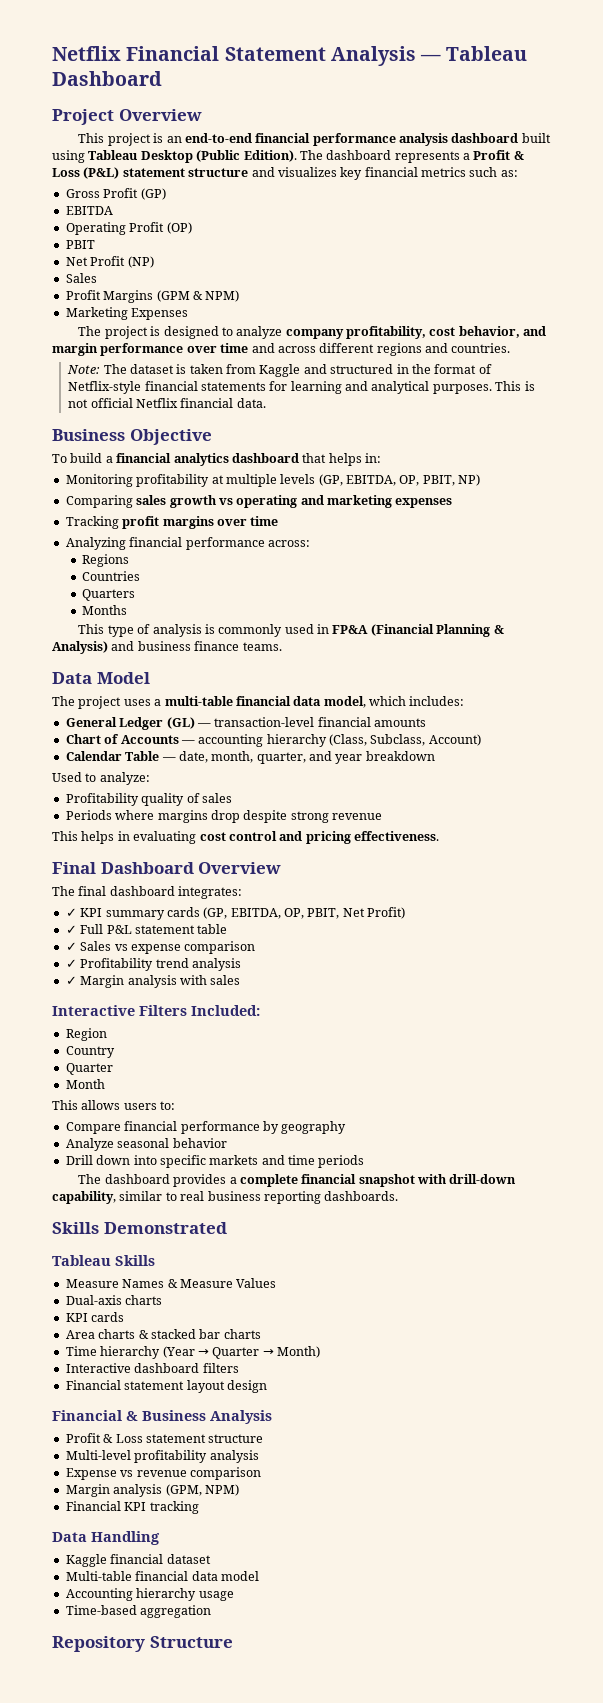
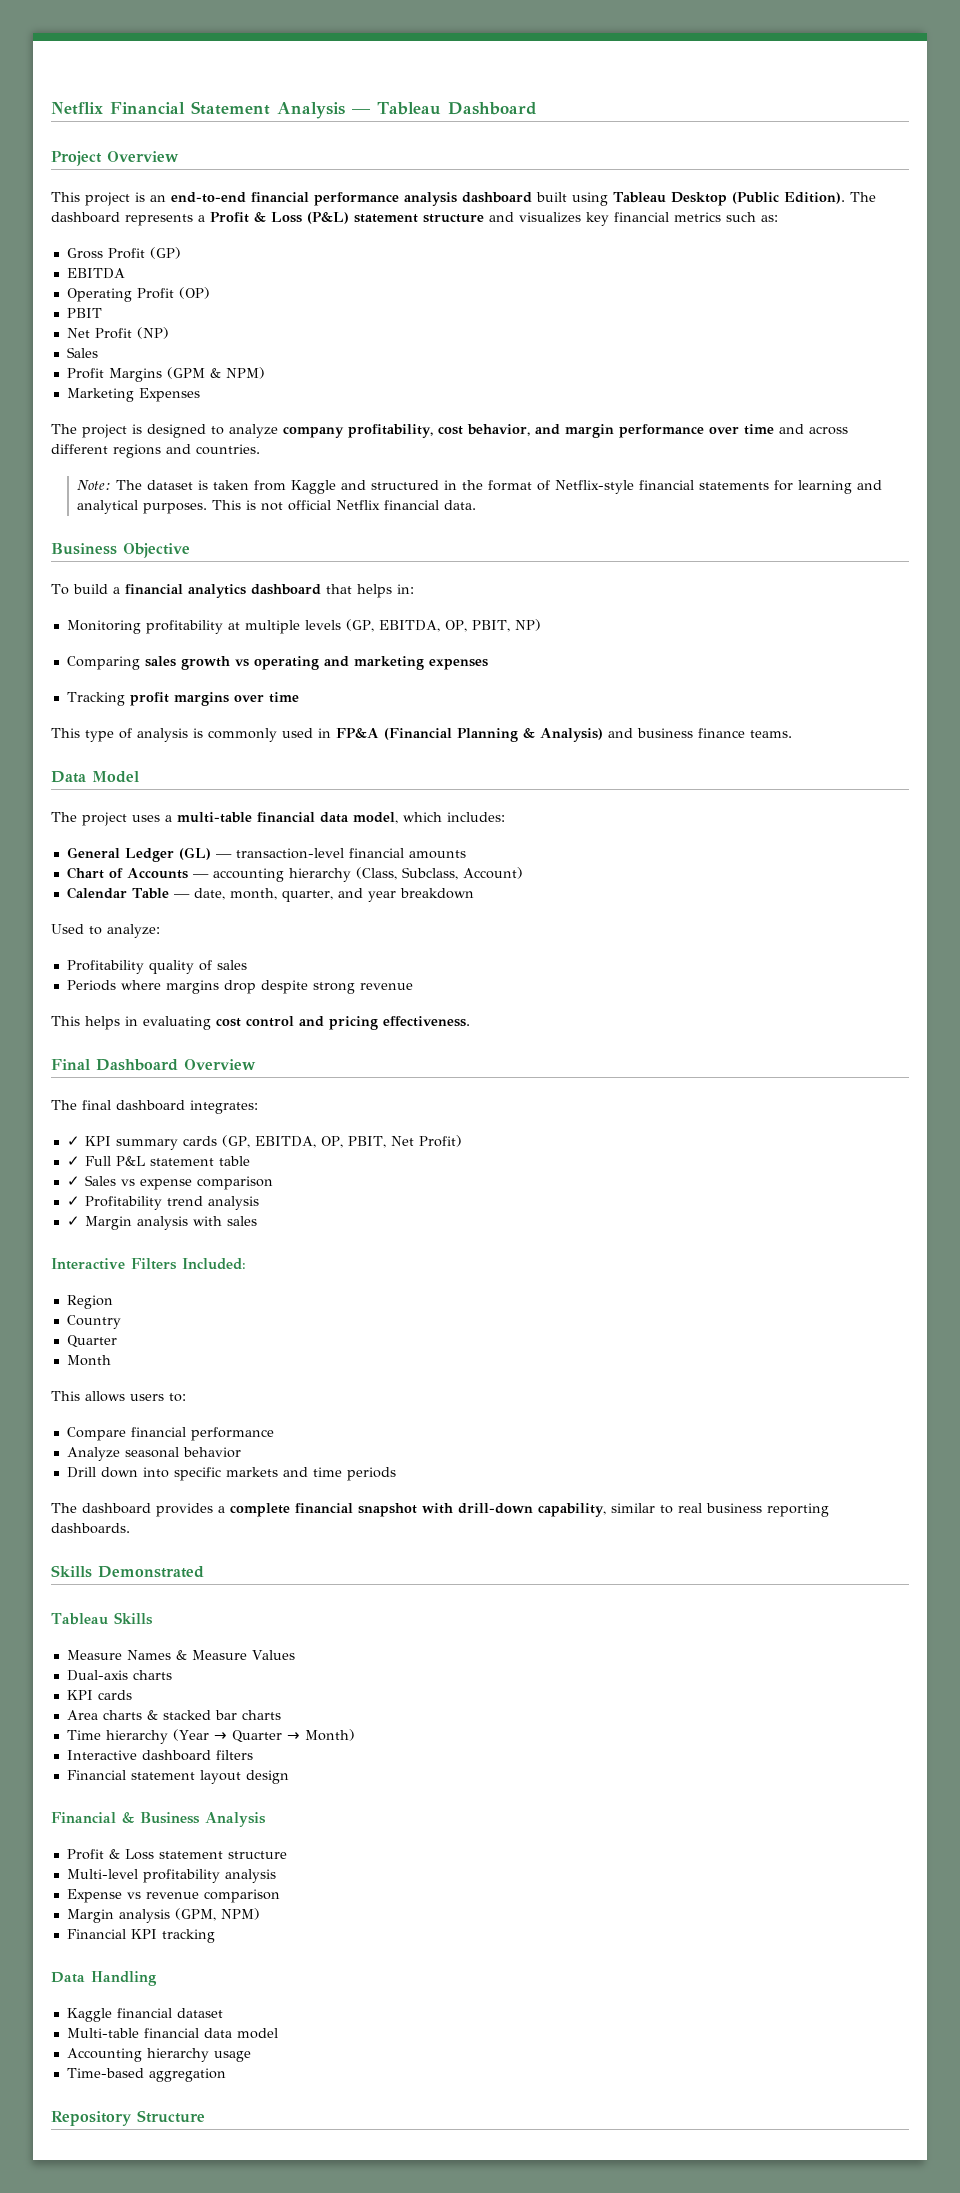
- Analyzing financial performance across:
- Regions
- Countries
- Quarters
- Months
- Compare financial performance by geography
+ Compare financial performance

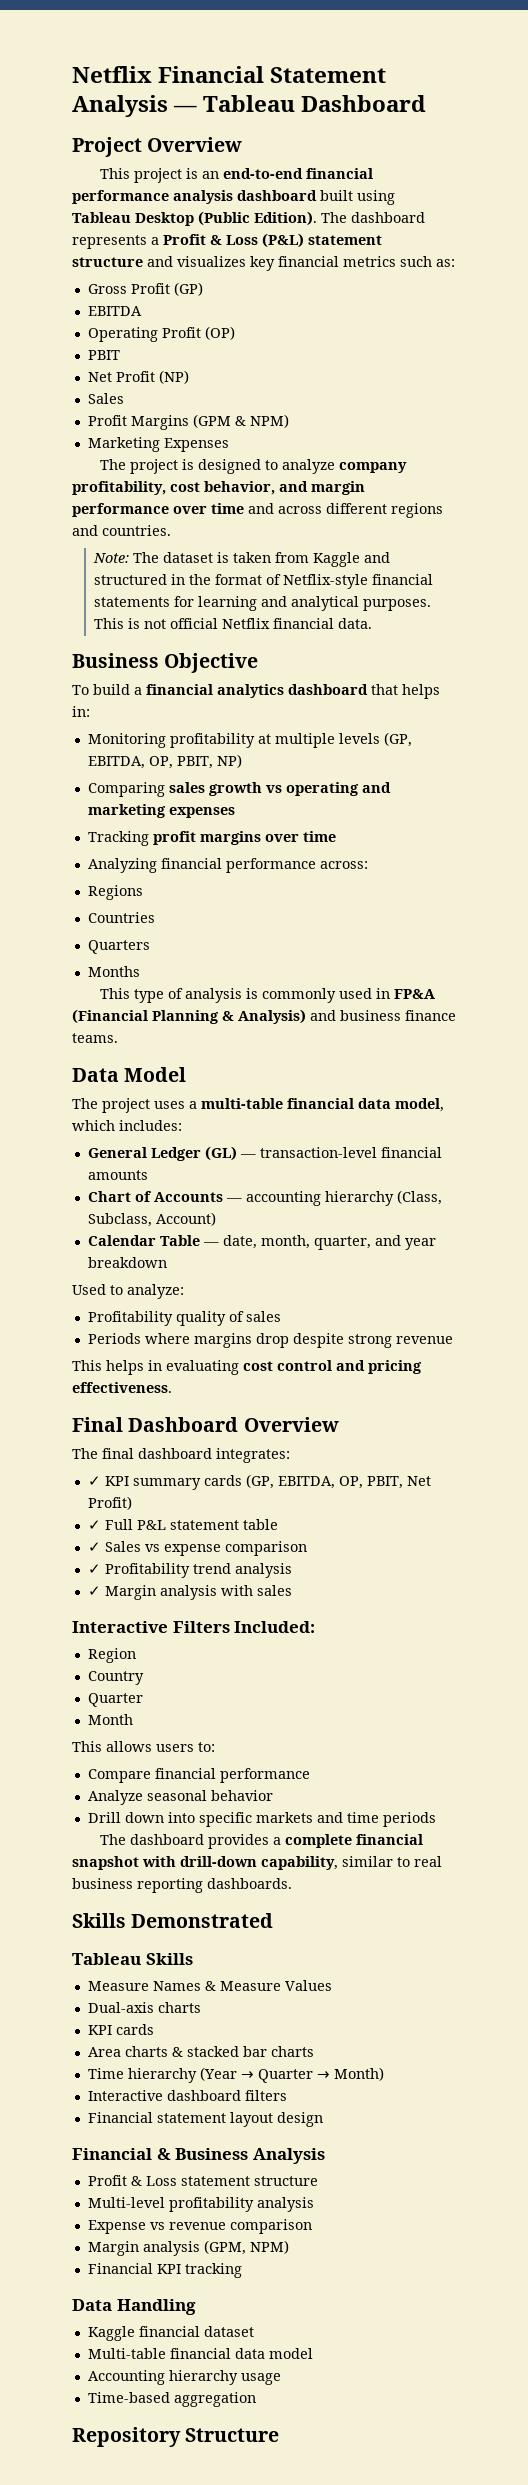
+ Analyzing financial performance across:
+ Regions
+ Countries
+ Quarters
+ Months

